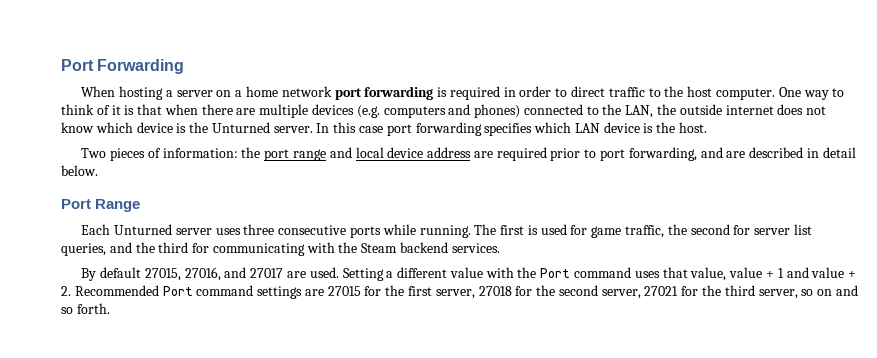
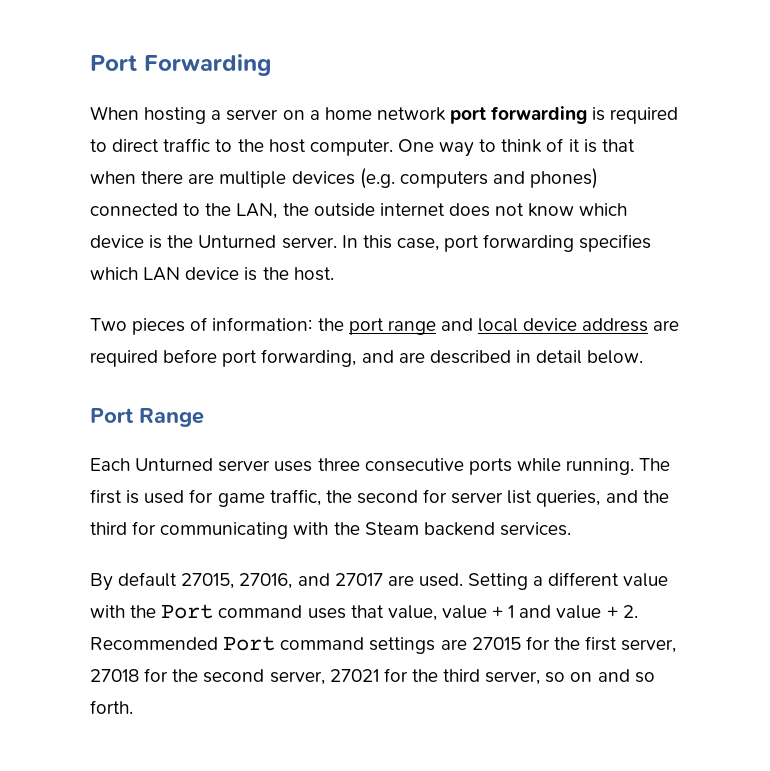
- When hosting a server on a home network port forwarding is required in order to direct traffic to the host computer.
+ When hosting a server on a home network port forwarding is required to direct traffic to the host computer.
- In this case port forwarding specifies which LAN device is the host.
+ In this case, port forwarding specifies which LAN device is the host.
- Two pieces of information: the port range and local device address are required prior to port forwarding, and are described in detail below.
+ Two pieces of information: the port range and local device address are required before port forwarding, and are described in detail below.

